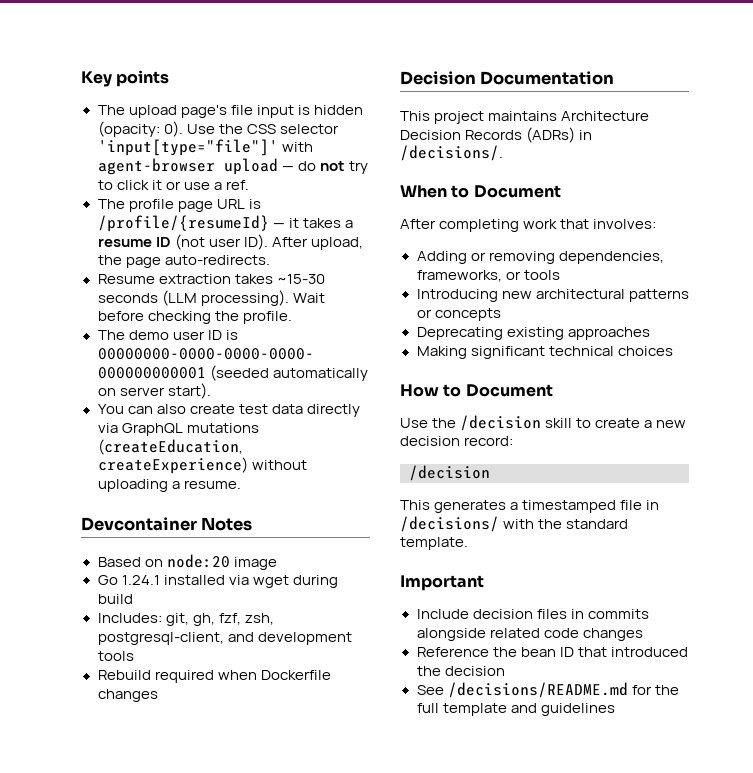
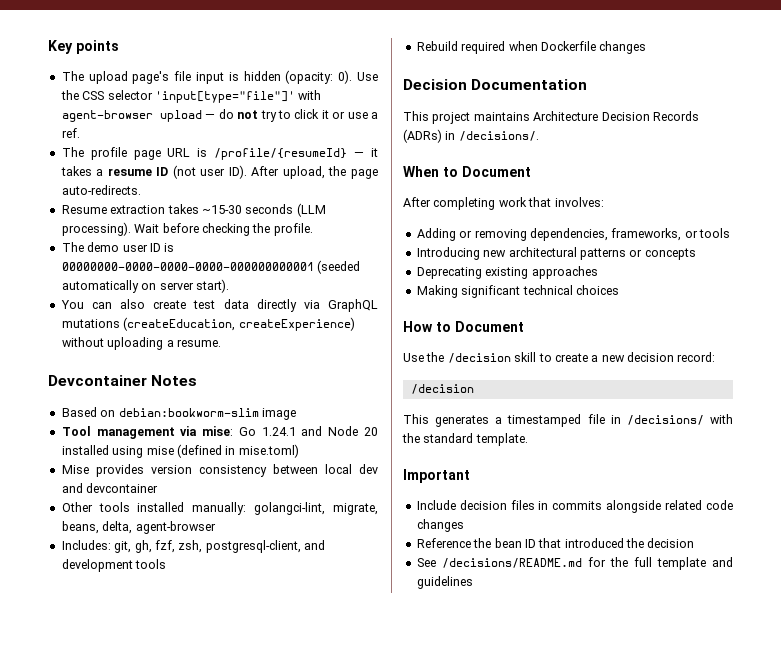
- Based on node:20 image
+ Based on debian:bookworm-slim image
- Go 1.24.1 installed via wget during build
+ Tool management via mise: Go 1.24.1 and Node 20 installed using mise (defined in mise.toml)
+ Mise provides version consistency between local dev and devcontainer
+ Other tools installed manually: golangci-lint, migrate, beans, delta, agent-browser

